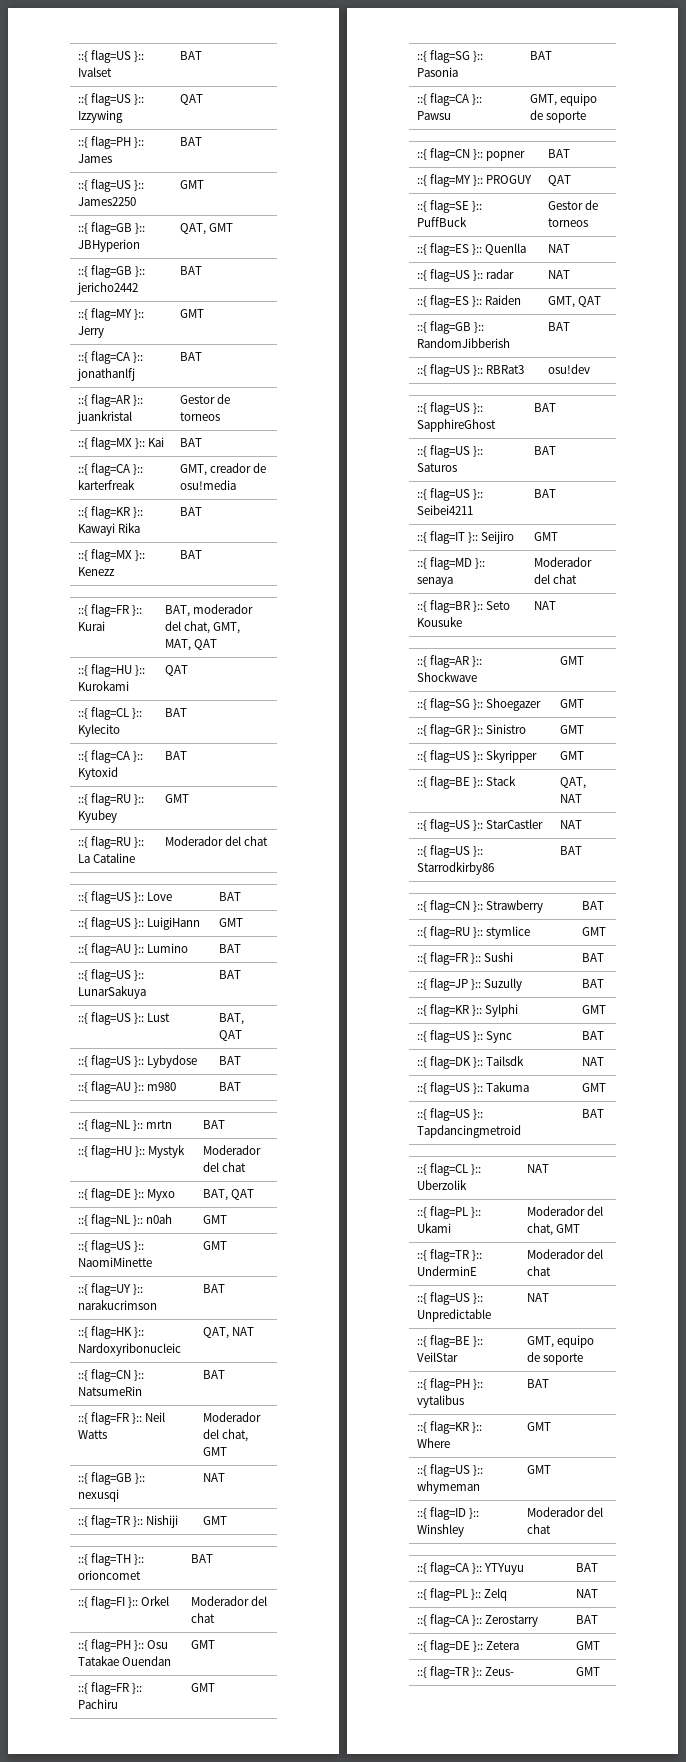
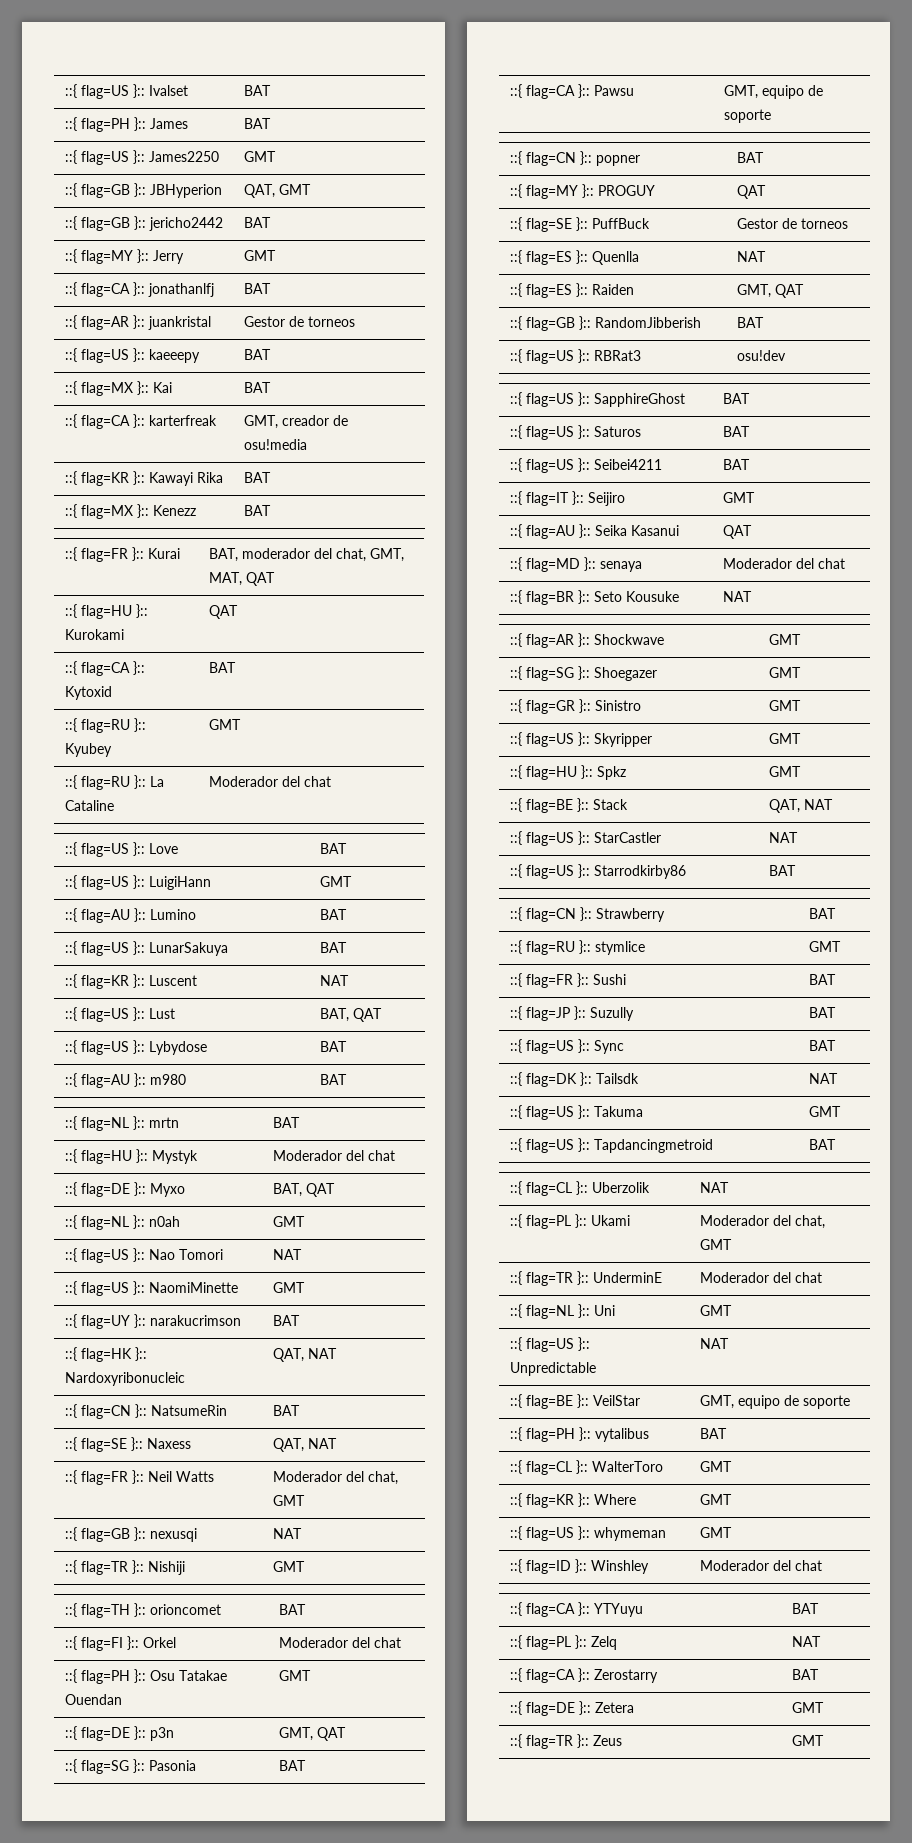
- ::{ flag=US }:: Izzywing | QAT
+ ::{ flag=US }:: kaeeepy | BAT
- ::{ flag=CL }:: Kylecito | BAT
+ ::{ flag=KR }:: Luscent | NAT
+ ::{ flag=US }:: Nao Tomori | NAT
+ ::{ flag=SE }:: Naxess | QAT, NAT
- ::{ flag=FR }:: Pachiru | GMT
+ ::{ flag=DE }:: p3n | GMT, QAT
- ::{ flag=US }:: radar | NAT
+ ::{ flag=AU }:: Seika Kasanui | QAT
+ ::{ flag=HU }:: Spkz | GMT
- ::{ flag=KR }:: Sylphi | GMT
+ ::{ flag=NL }:: Uni | GMT
+ ::{ flag=CL }:: WalterToro | GMT
- ::{ flag=TR }:: Zeus- | GMT
+ ::{ flag=TR }:: Zeus | GMT

